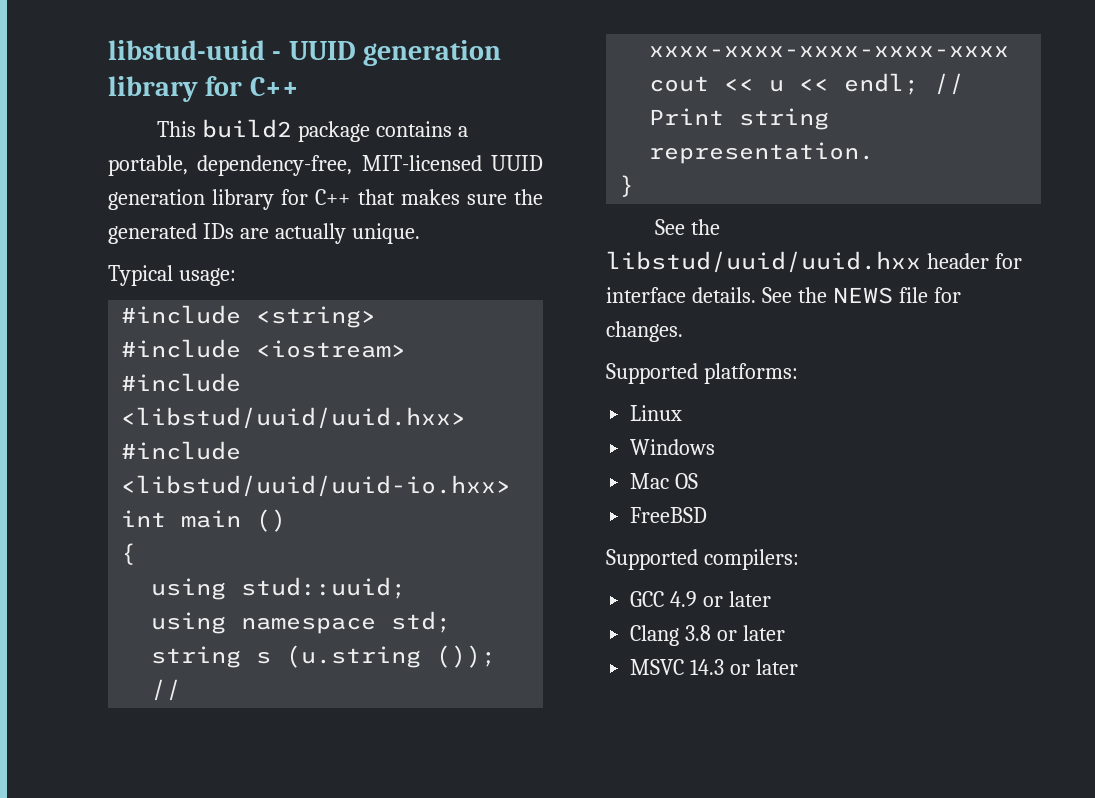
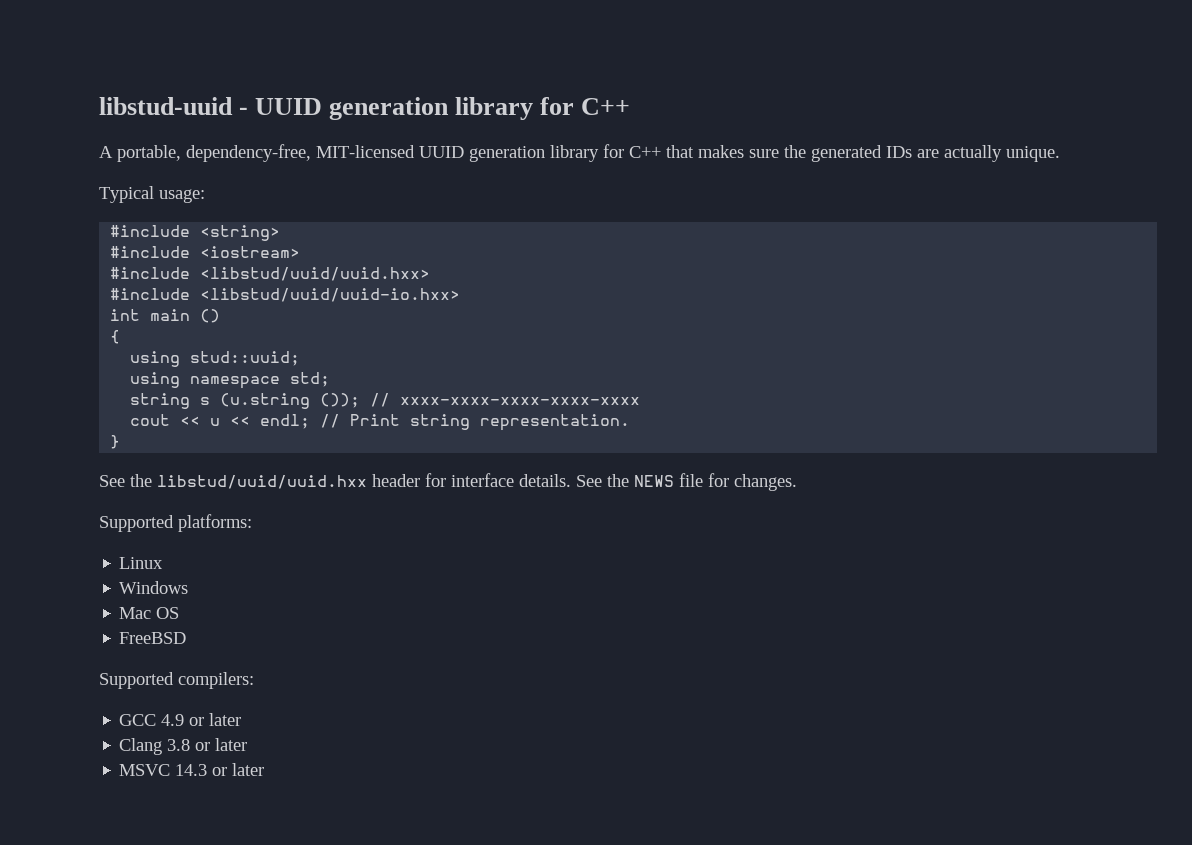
- This build2 package contains a portable, dependency-free, MIT-licensed UUID generation library for C++ that makes sure the generated IDs are actually unique.
+ A portable, dependency-free, MIT-licensed UUID generation library for C++ that makes sure the generated IDs are actually unique.

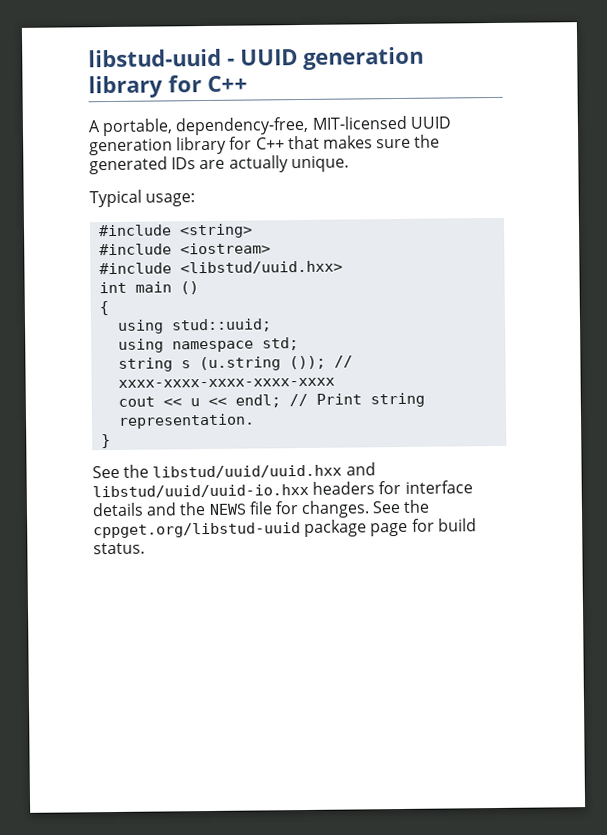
- #include <libstud/uuid/uuid.hxx>
- #include <libstud/uuid/uuid-io.hxx>
+ #include <libstud/uuid.hxx>
- See the libstud/uuid/uuid.hxx header for interface details. See the NEWS file for changes.
- Supported platforms:
- Linux
- Windows
- Mac OS
- FreeBSD
- Supported compilers:
- GCC 4.9 or later
- Clang 3.8 or later
- MSVC 14.3 or later
+ See the libstud/uuid/uuid.hxx and libstud/uuid/uuid-io.hxx headers for interface details and the NEWS file for changes. See the cppget.org/libstud-uuid package page for build status.

